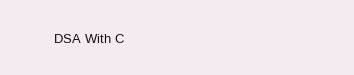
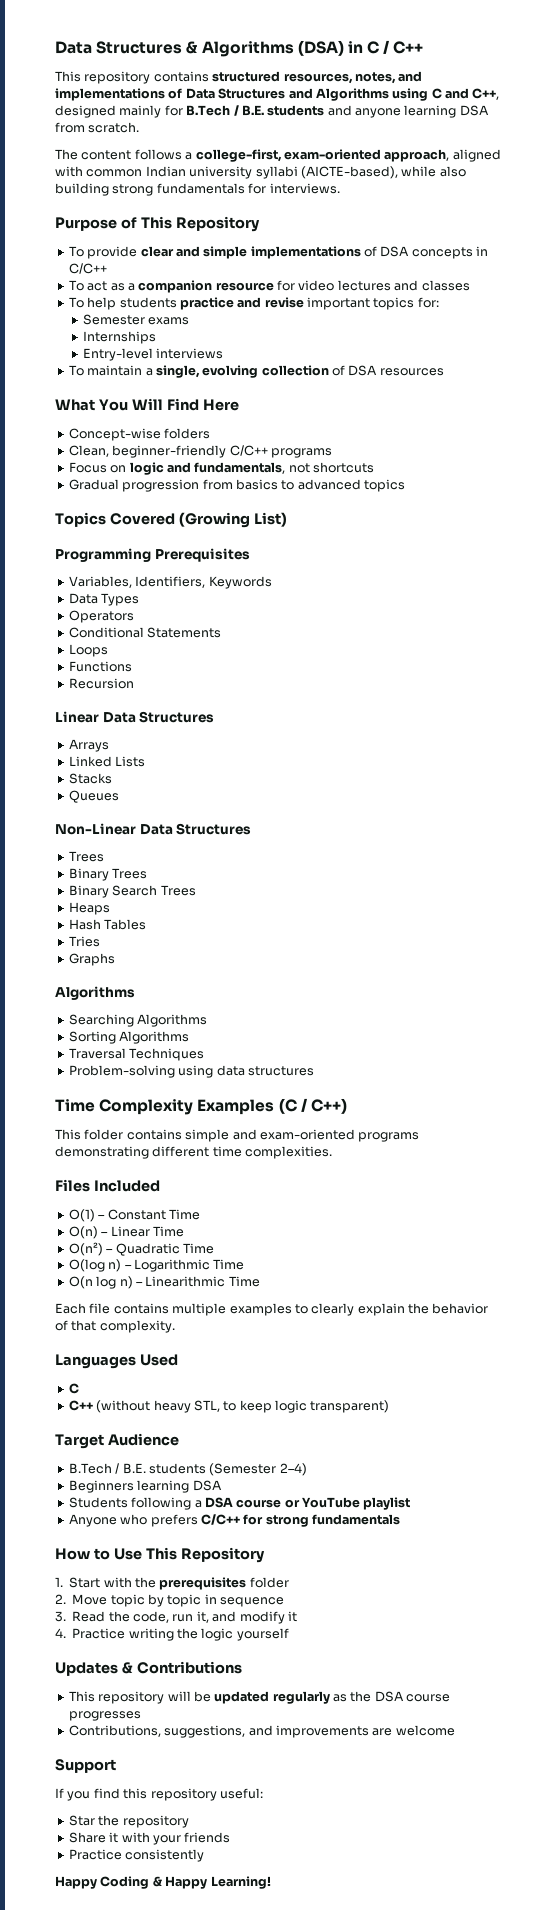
- DSA With C
+ Data Structures & Algorithms (DSA) in C / C++
+ This repository contains structured resources, notes, and implementations of Data Structures and Algorithms using C and C++, designed mainly for B.Tech / B.E. students and anyone learning DSA from scratch.
+ The content follows a college-first, exam-oriented approach, aligned with common Indian university syllabi (AICTE-based), while also building strong fundamentals for interviews.
+ Purpose of This Repository
+ To provide clear and simple implementations of DSA concepts in C/C++
+ To act as a companion resource for video lectures and classes
+ To help students practice and revise important topics for:
+ Semester exams
+ Internships
+ Entry-level interviews
+ To maintain a single, evolving collection of DSA resources
+ What You Will Find Here
+ Concept-wise folders
+ Clean, beginner-friendly C/C++ programs
+ Focus on logic and fundamentals, not shortcuts
+ Gradual progression from basics to advanced topics
+ Topics Covered (Growing List)
+ Programming Prerequisites
+ Variables, Identifiers, Keywords
+ Data Types
+ Operators
+ Conditional Statements
+ Loops
+ Functions
+ Recursion
+ Linear Data Structures
+ Arrays
+ Linked Lists
+ Stacks
+ Queues
+ Non-Linear Data Structures
+ Trees
+ Binary Trees
+ Binary Search Trees
+ Heaps
+ Hash Tables
+ Tries
+ Graphs
+ Algorithms
+ Searching Algorithms
+ Sorting Algorithms
+ Traversal Techniques
+ Problem-solving using data structures
+ Time Complexity Examples (C / C++)
+ This folder contains simple and exam-oriented programs demonstrating different time complexities.
+ Files Included
+ O(1) – Constant Time
+ O(n) – Linear Time
+ O(n²) – Quadratic Time
+ O(log n) – Logarithmic Time
+ O(n log n) – Linearithmic Time
+ Each file contains multiple examples to clearly explain the behavior of that complexity.
+ Languages Used
+ C
+ C++ (without heavy STL, to keep logic transparent)
+ Target Audience
+ B.Tech / B.E. students (Semester 2–4)
+ Beginners learning DSA
+ Students following a DSA course or YouTube playlist
+ Anyone who prefers C/C++ for strong fundamentals
+ How to Use This Repository
+ 1. Start with the prerequisites folder
+ 2. Move topic by topic in sequence
+ 3. Read the code, run it, and modify it
+ 4. Practice writing the logic yourself
+ Updates & Contributions
+ This repository will be updated regularly as the DSA course progresses
+ Contributions, suggestions, and improvements are welcome
+ Support
+ If you find this repository useful:
+ Star the repository
+ Share it with your friends
+ Practice consistently
+ Happy Coding & Happy Learning!

